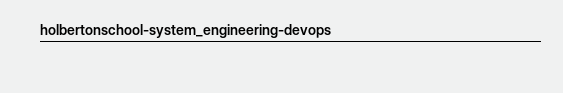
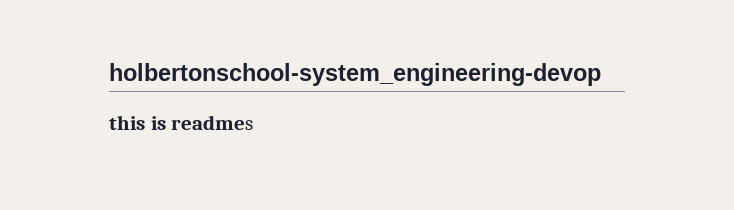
- holbertonschool-system_engineering-devops
+ holbertonschool-system_engineering-devop
+ this is readmes

